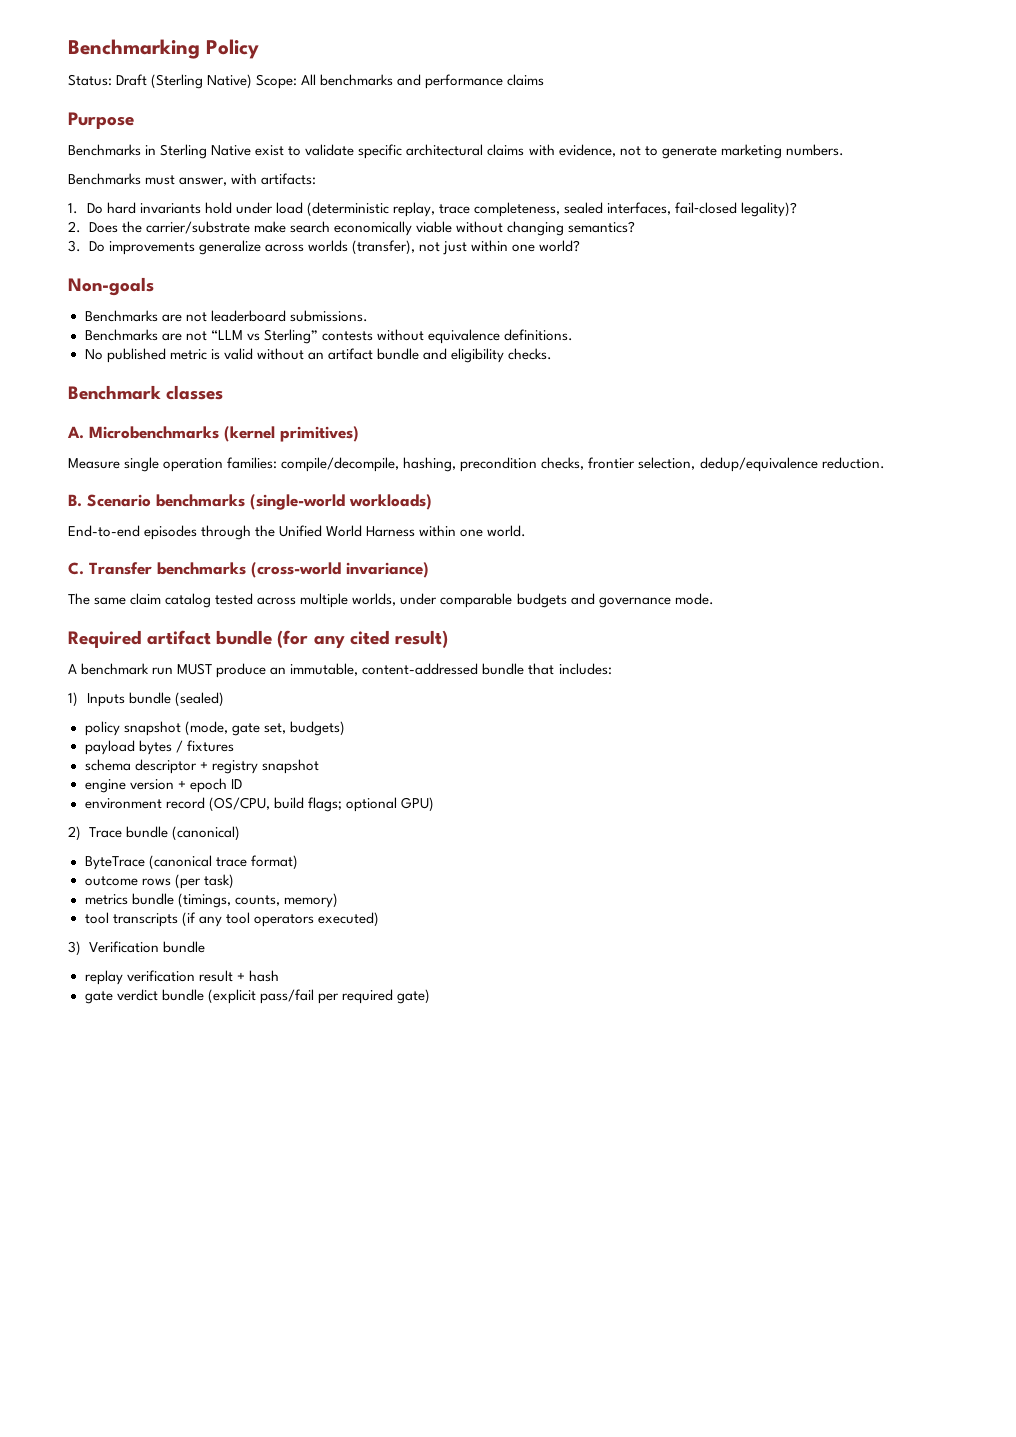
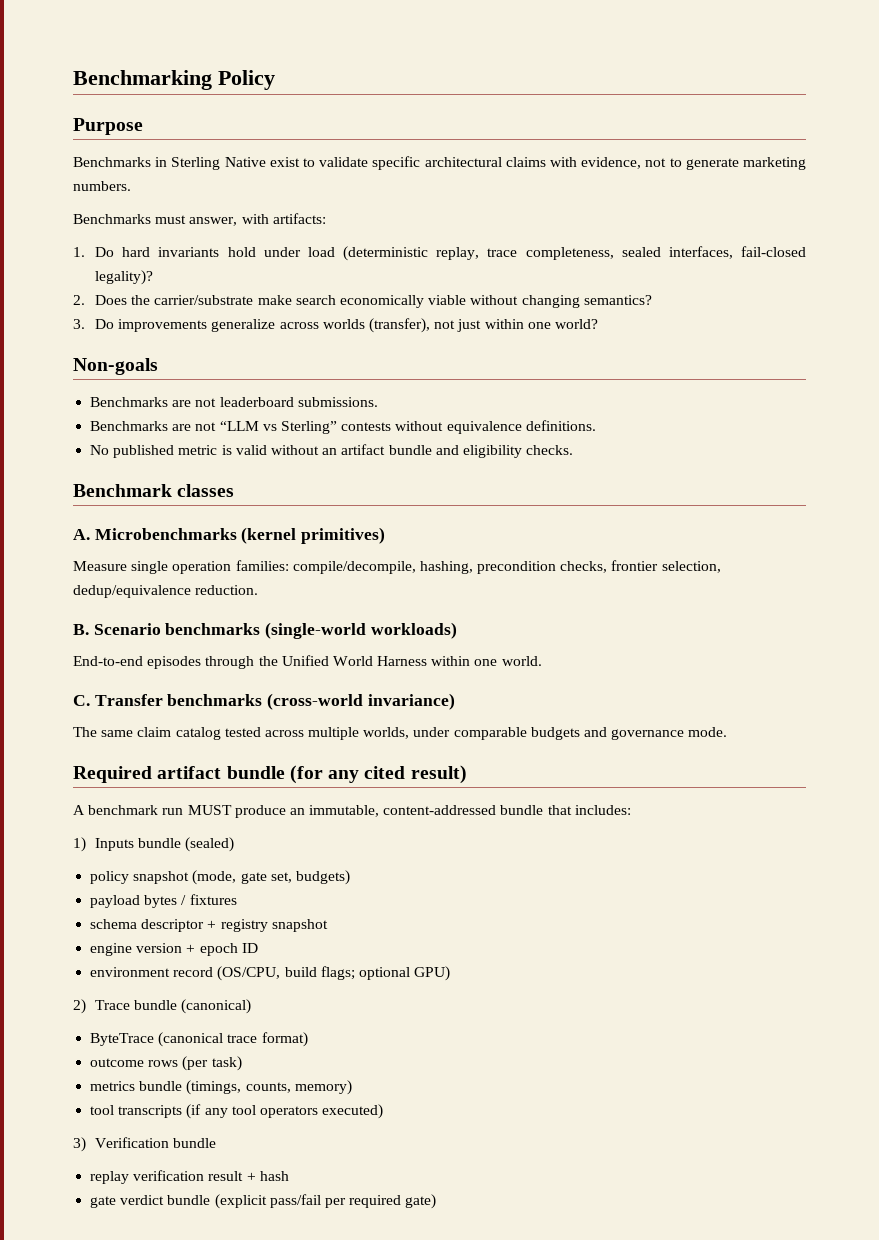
- Status: Draft (Sterling Native) Scope: All benchmarks and performance claims

